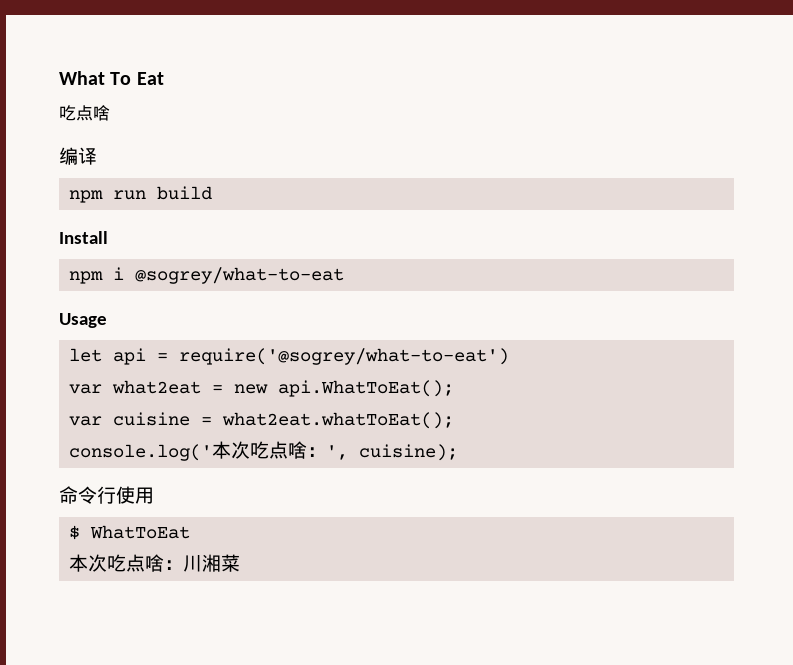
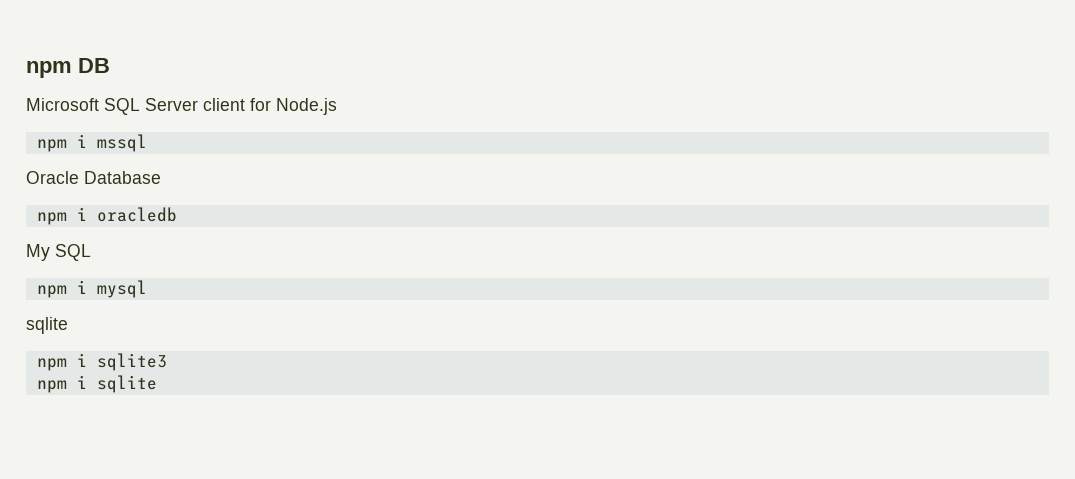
- What To Eat
- 吃点啥
- 编译
- npm run build
- Install
- npm i @sogrey/what-to-eat
- Usage
- let api = require('@sogrey/what-to-eat')
- var what2eat = new api.WhatToEat();
- var cuisine = what2eat.whatToEat();
- console.log('本次吃点啥：', cuisine);
- 命令行使用
- $ WhatToEat
- 本次吃点啥：川湘菜
+ npm DB
+ Microsoft SQL Server client for Node.js
+ npm i mssql
+ Oracle Database
+ npm i oracledb
+ My SQL
+ npm i mysql
+ sqlite
+ npm i sqlite3
+ npm i sqlite

